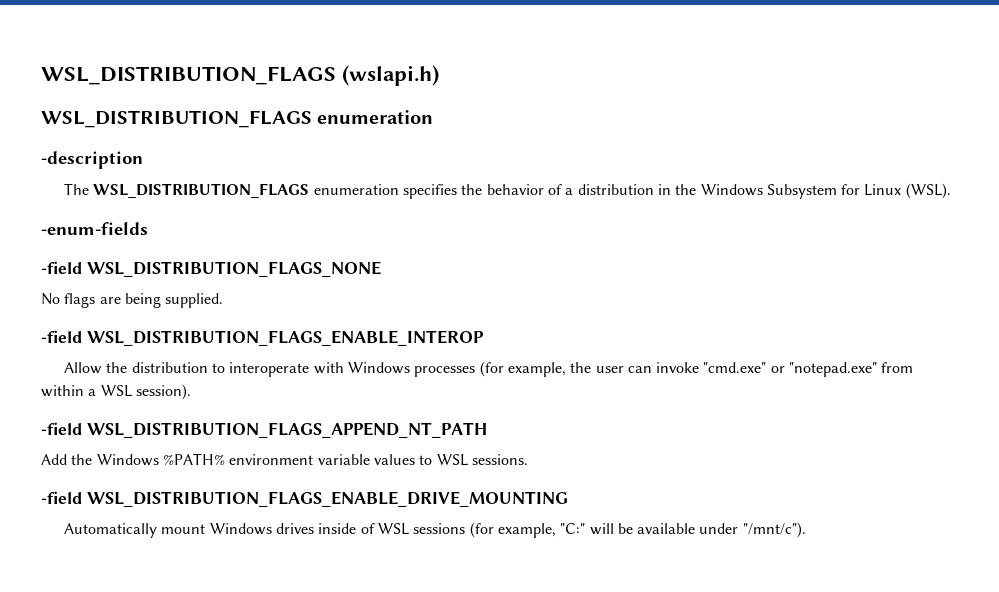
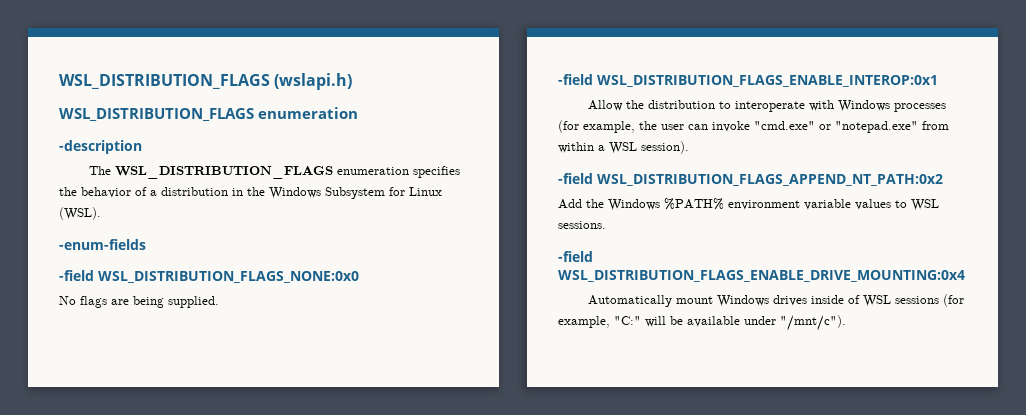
- -field WSL_DISTRIBUTION_FLAGS_NONE
+ -field WSL_DISTRIBUTION_FLAGS_NONE:0x0
- -field WSL_DISTRIBUTION_FLAGS_ENABLE_INTEROP
+ -field WSL_DISTRIBUTION_FLAGS_ENABLE_INTEROP:0x1
- -field WSL_DISTRIBUTION_FLAGS_APPEND_NT_PATH
+ -field WSL_DISTRIBUTION_FLAGS_APPEND_NT_PATH:0x2
- -field WSL_DISTRIBUTION_FLAGS_ENABLE_DRIVE_MOUNTING
+ -field WSL_DISTRIBUTION_FLAGS_ENABLE_DRIVE_MOUNTING:0x4

